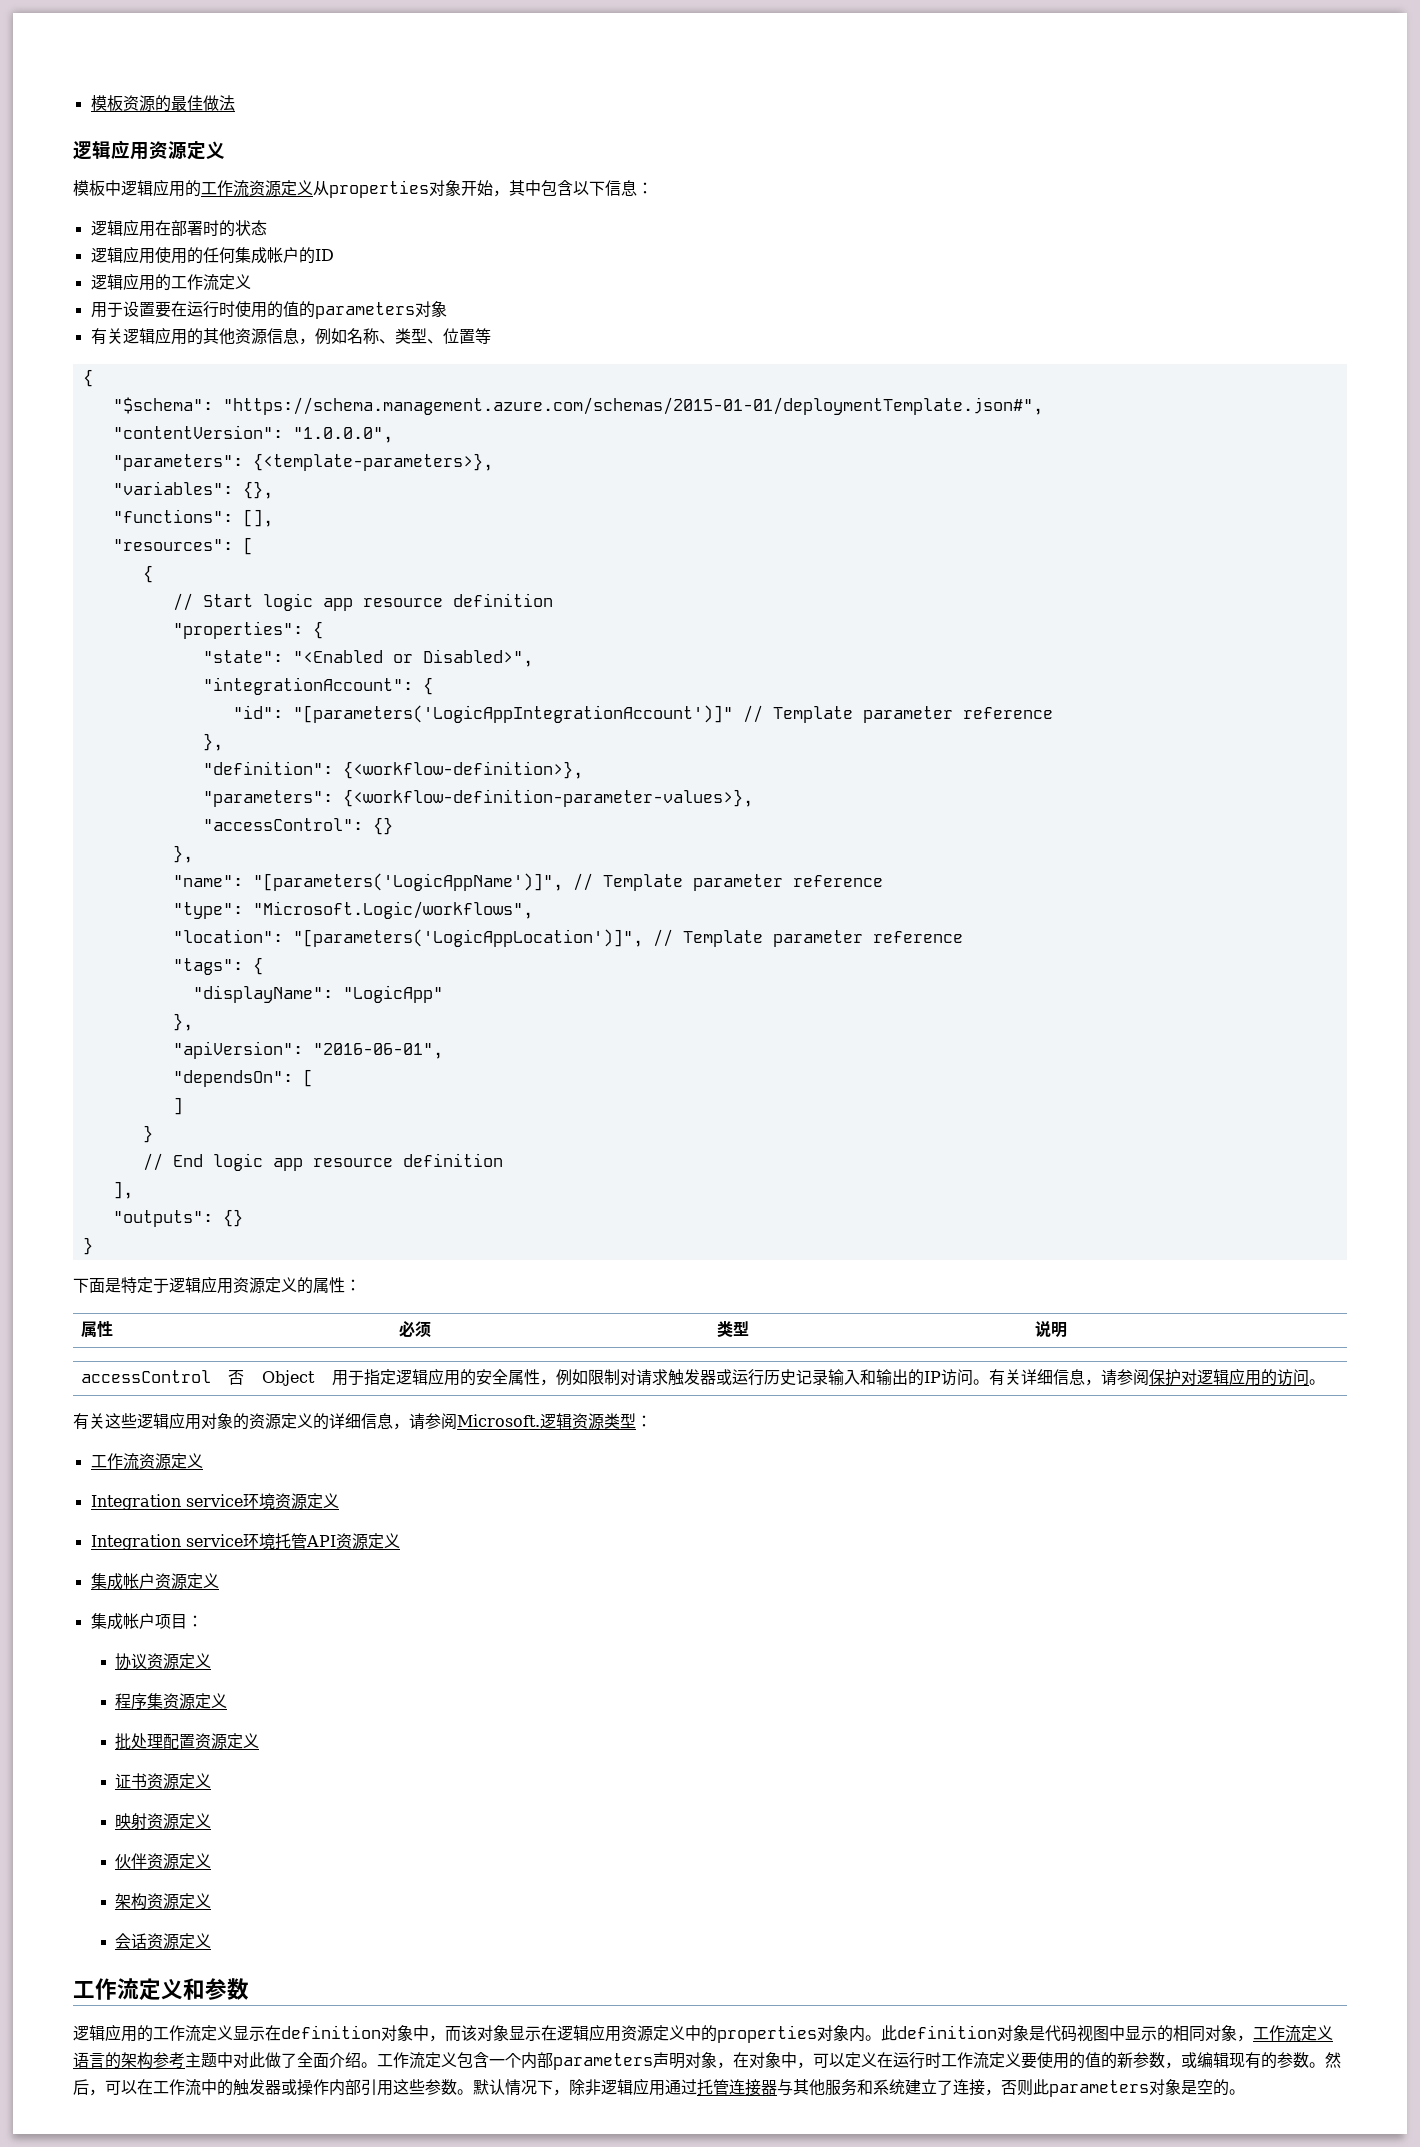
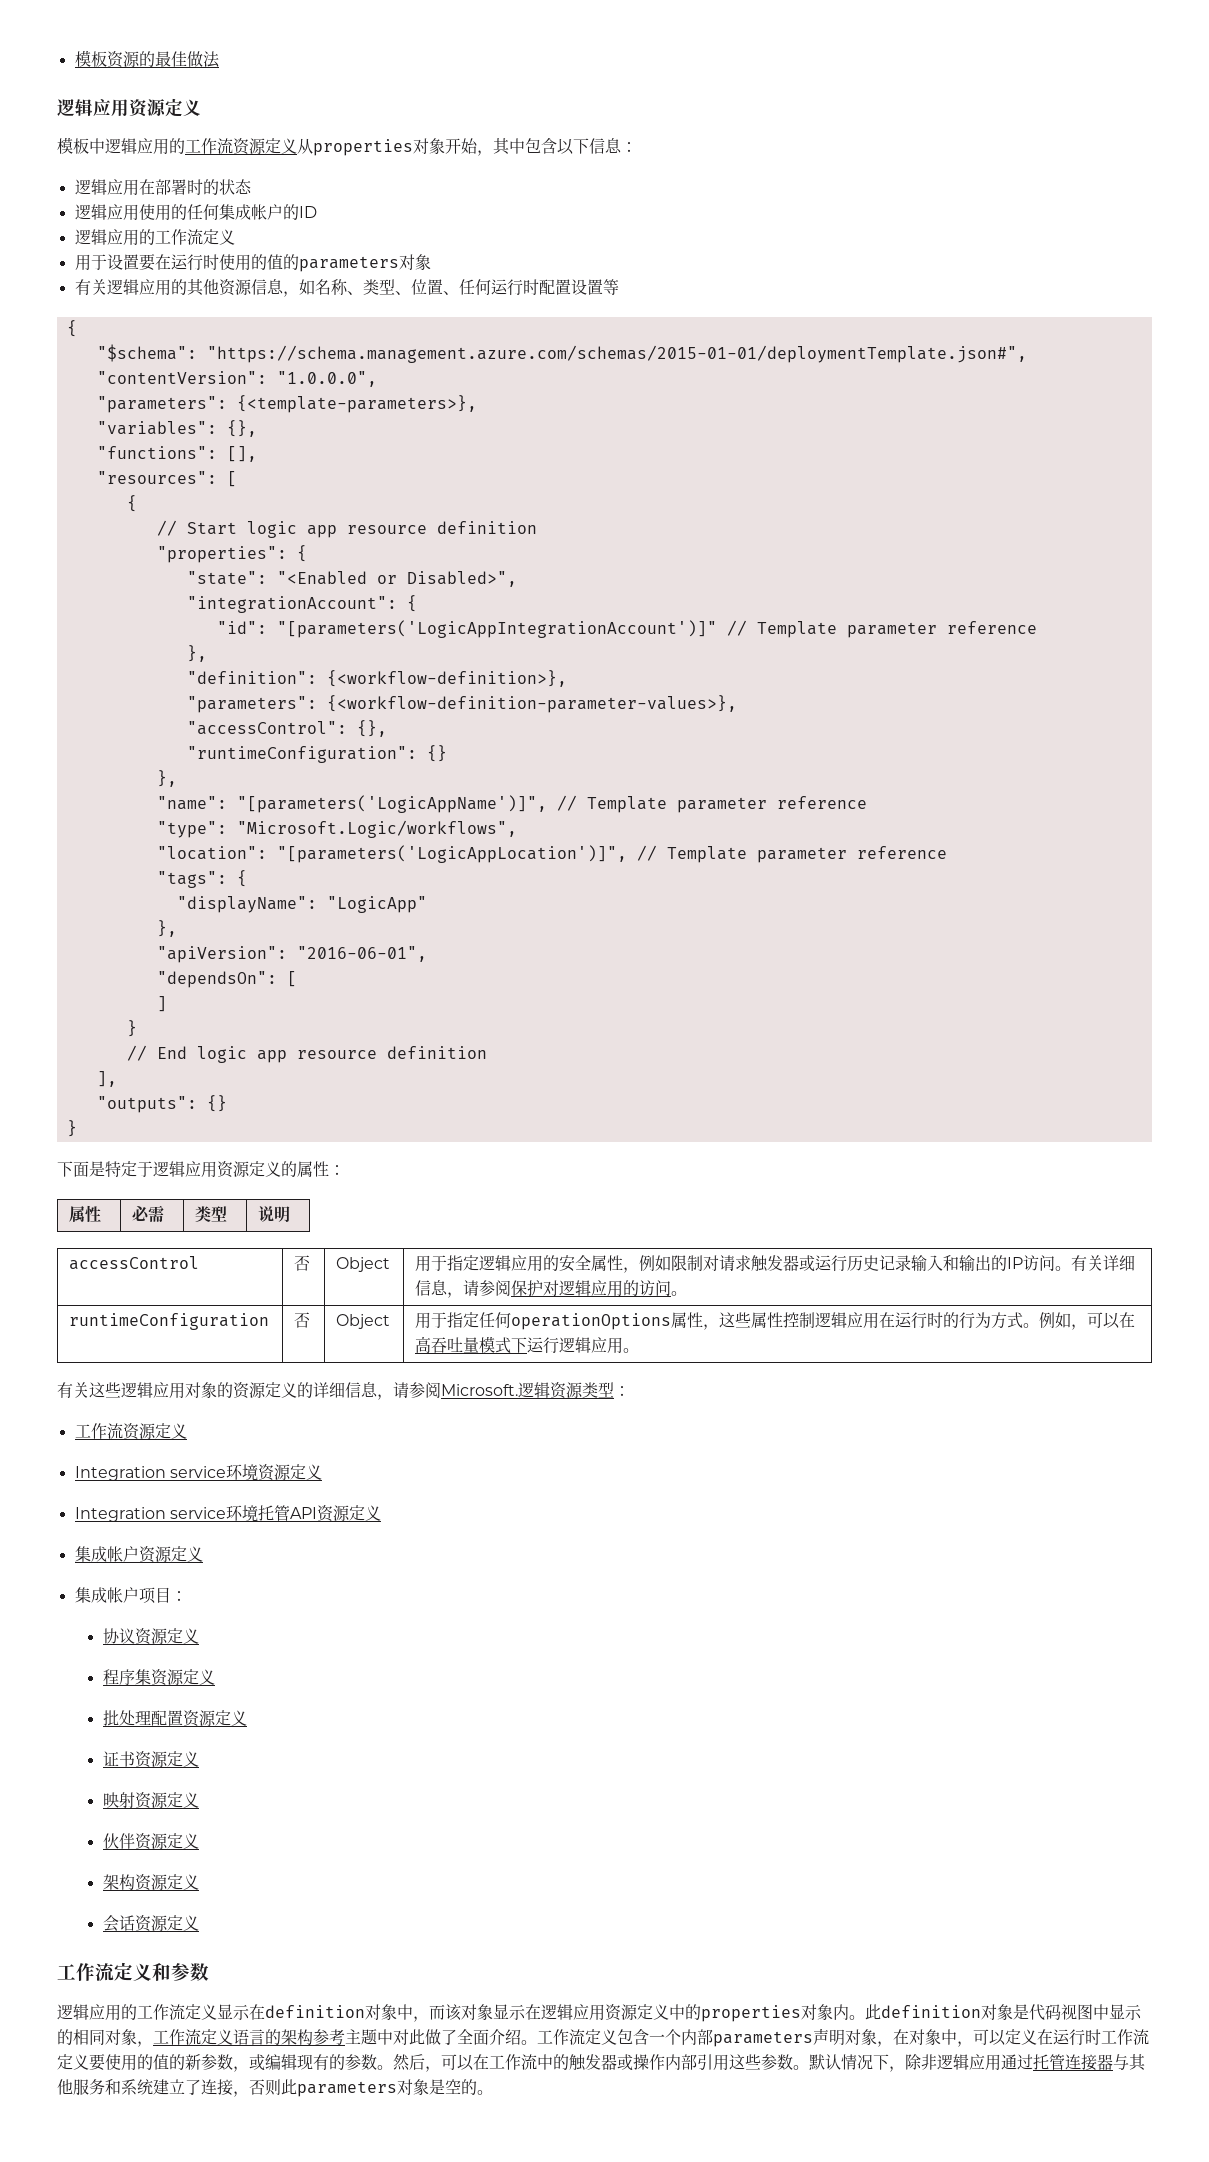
- 有关逻辑应用的其他资源信息，例如名称、类型、位置等
+ 有关逻辑应用的其他资源信息，如名称、类型、位置、任何运行时配置设置等
- "accessControl": {}
+ "accessControl": {},
+ "runtimeConfiguration": {}
- 属性 | 必须 | 类型 | 说明
+ 属性 | 必需 | 类型 | 说明
+ runtimeConfiguration | 否 | Object | 用于指定任何operationOptions属性，这些属性控制逻辑应用在运行时的行为方式。例如，可以在高吞吐量模式下运行逻辑应用。

